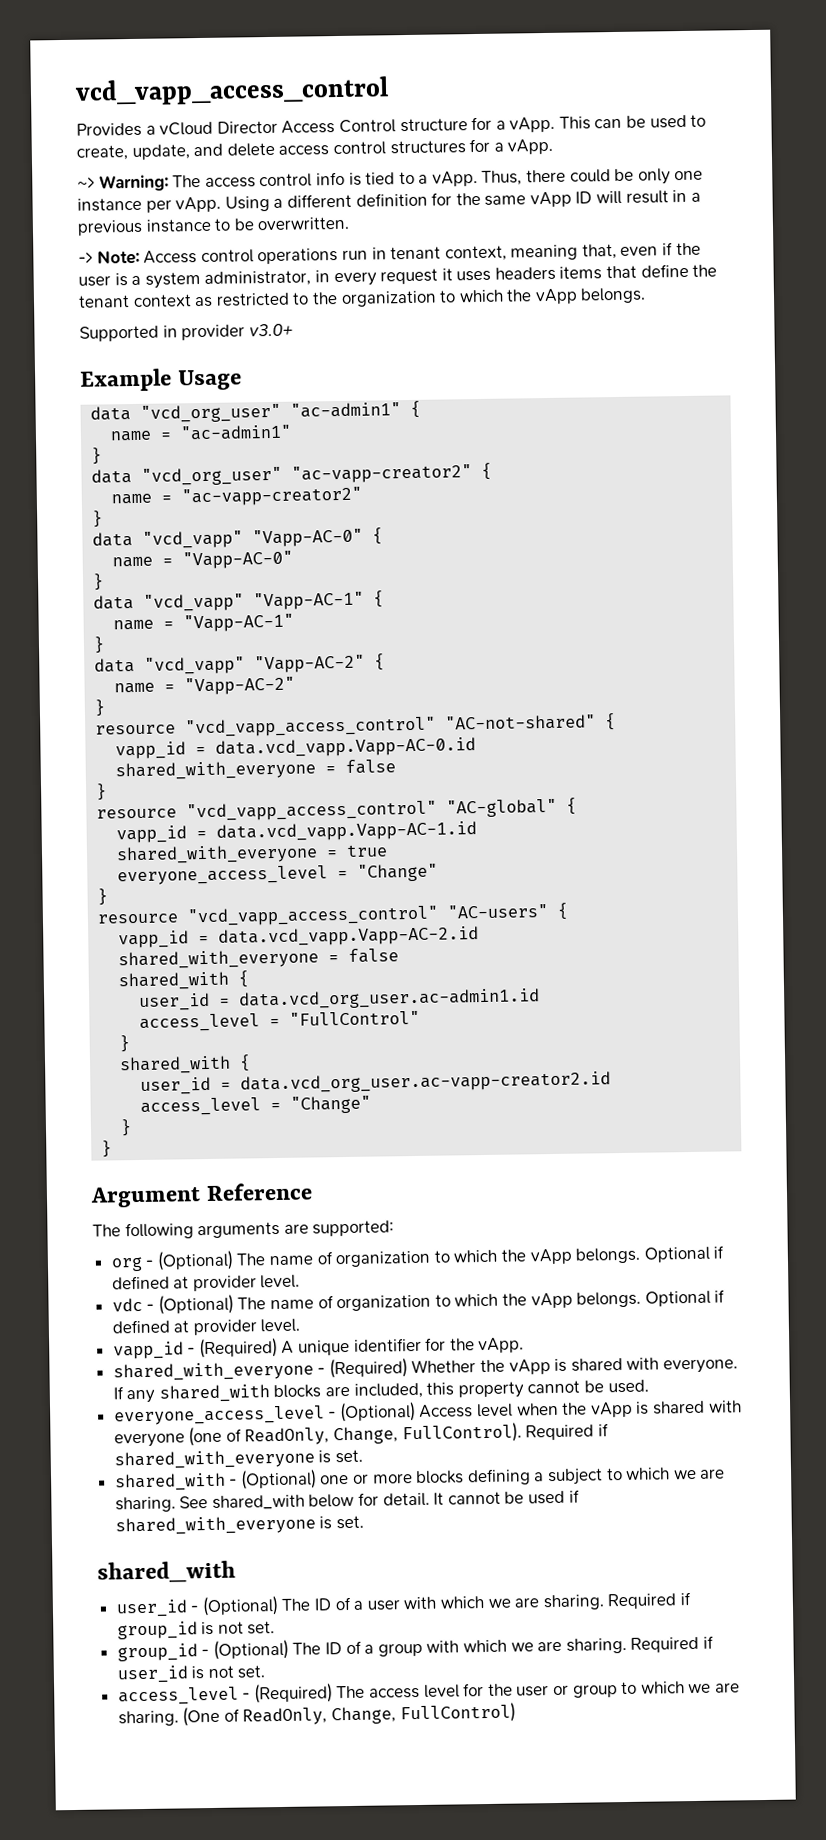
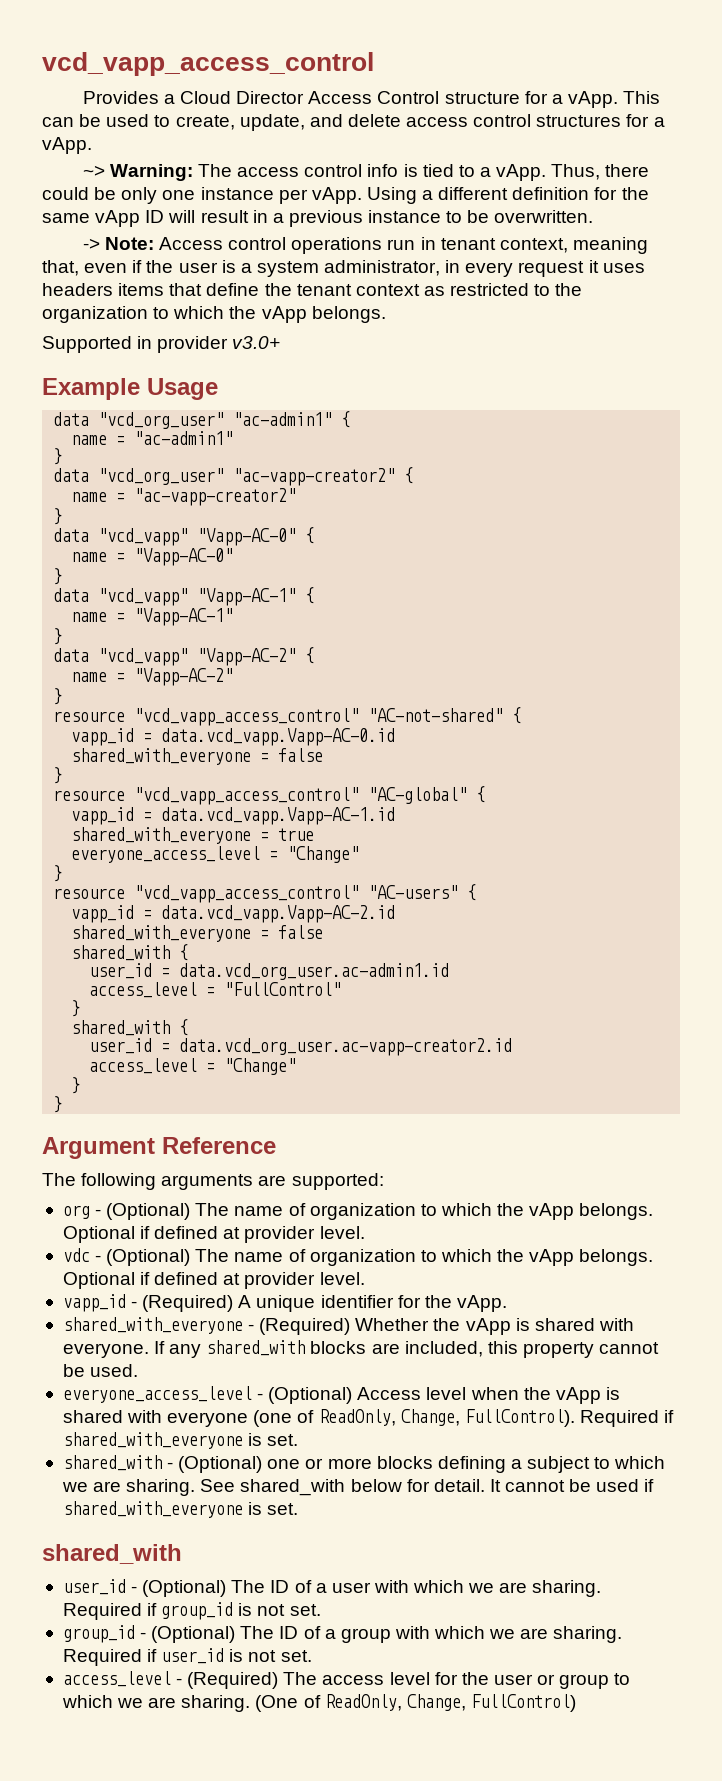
- Provides a vCloud Director Access Control structure for a vApp.
+ Provides a Cloud Director Access Control structure for a vApp.

